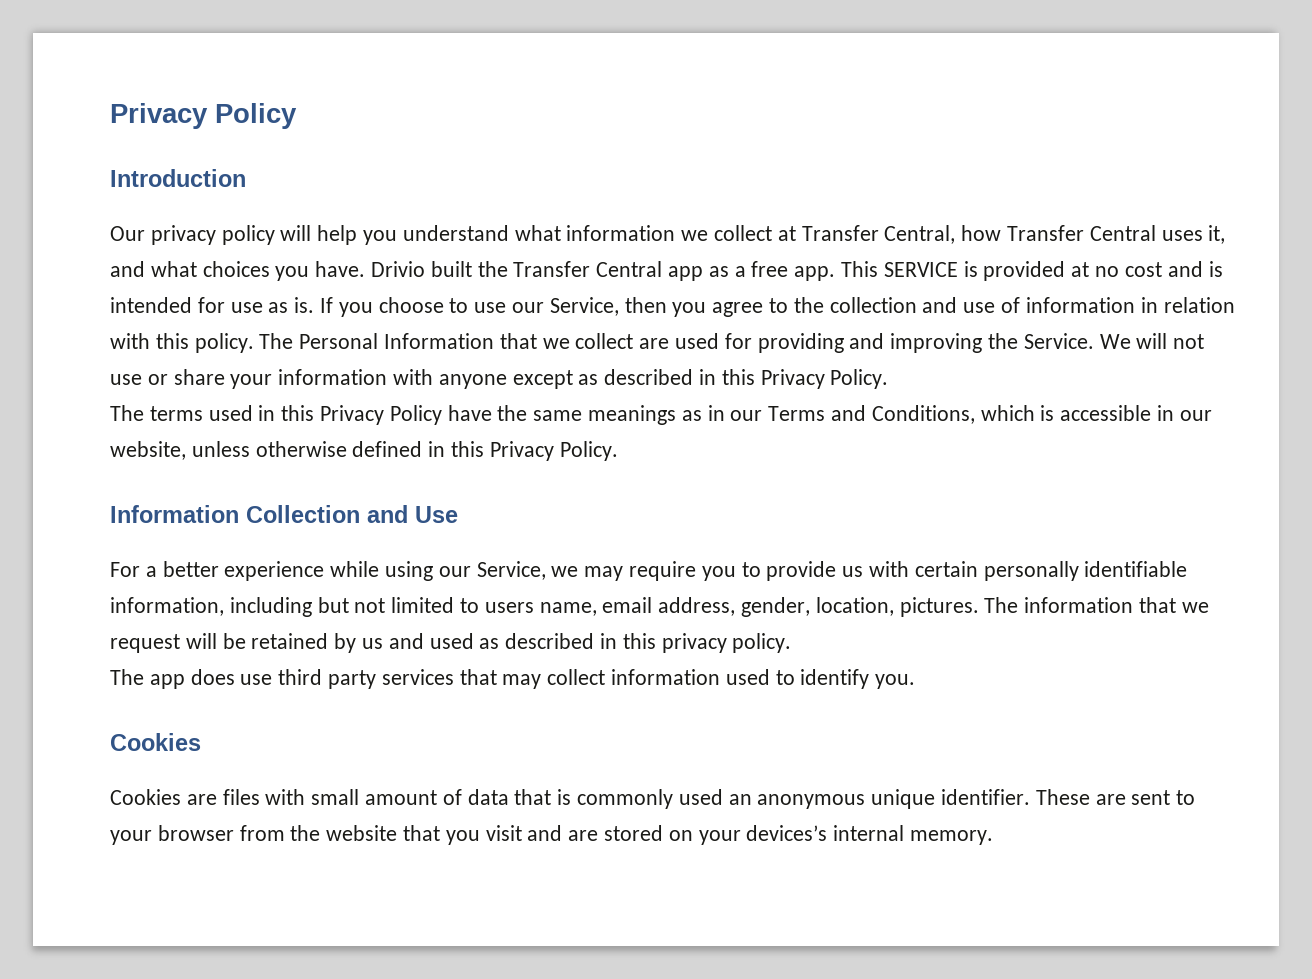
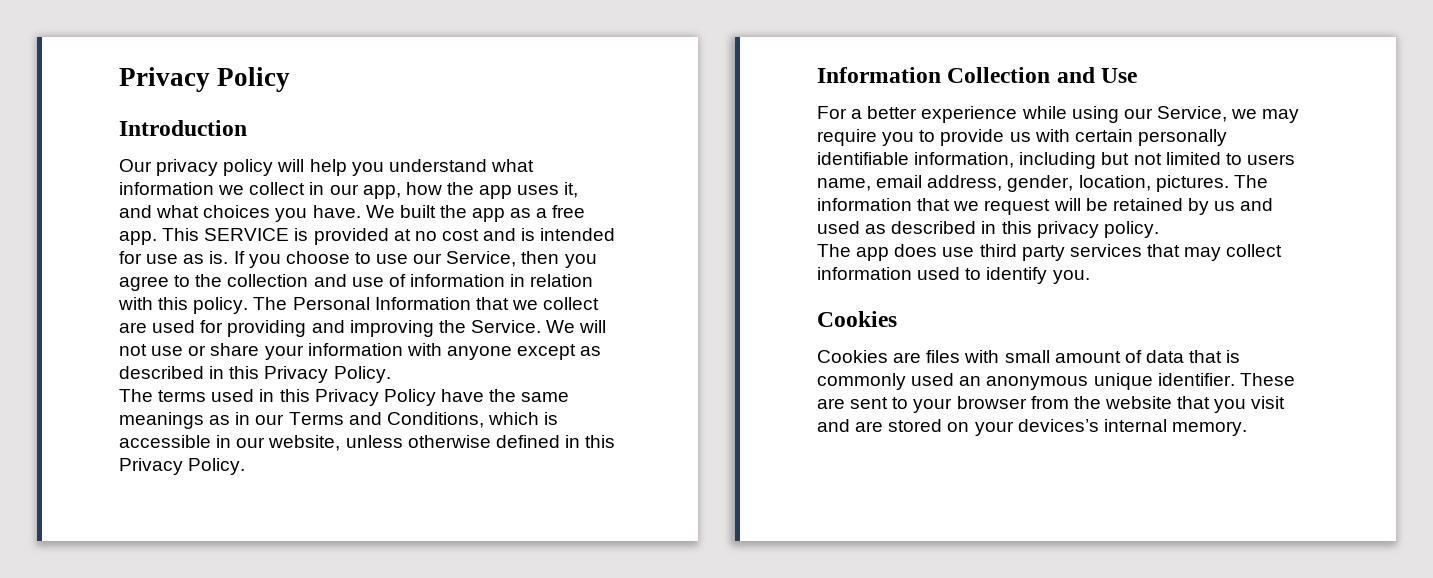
- Our privacy policy will help you understand what information we collect at Transfer Central, how Transfer Central uses it, and what choices you have.
+ Our privacy policy will help you understand what information we collect in our app, how the app uses it, and what choices you have.
- Drivio built the Transfer Central app as a free app.
+ We built the app as a free app.

